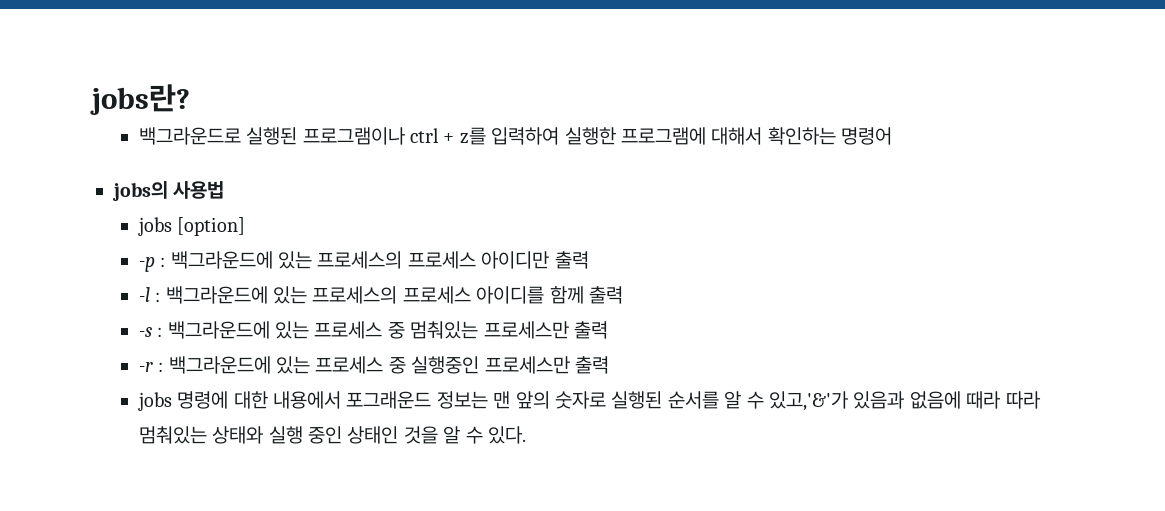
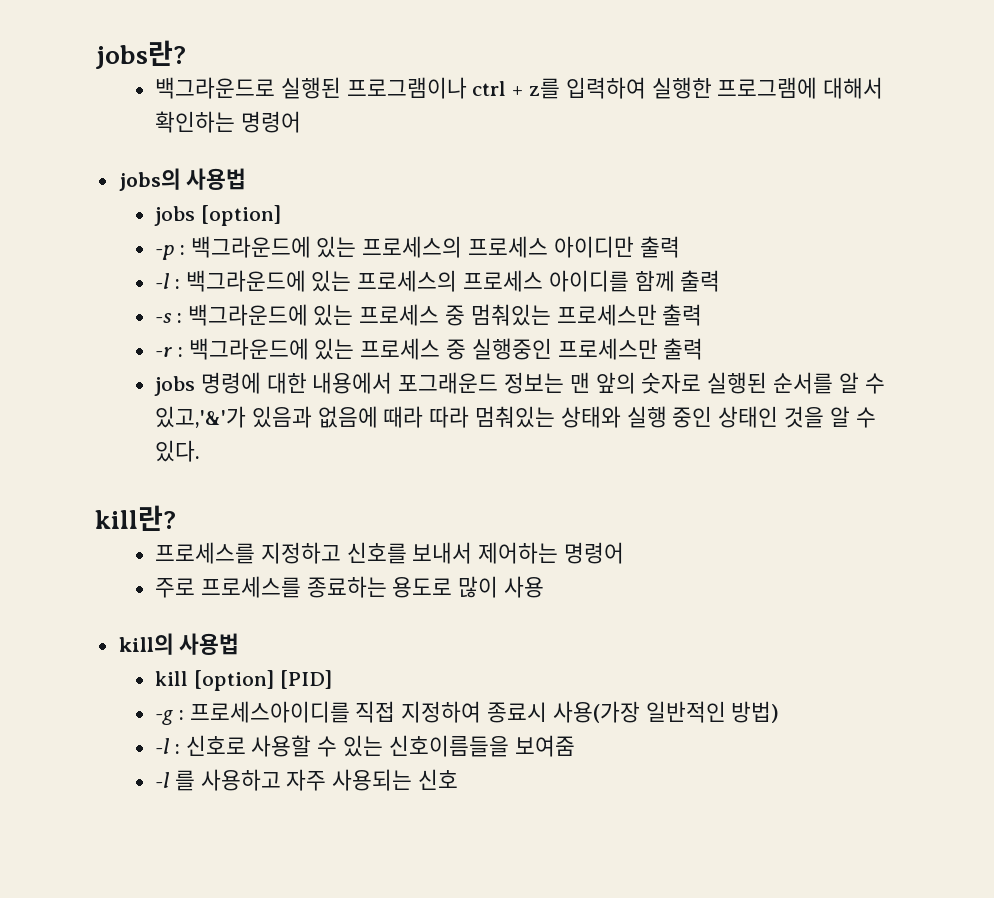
+ kill란?
+ 프로세스를 지정하고 신호를 보내서 제어하는 명령어
+ 주로 프로세스를 종료하는 용도로 많이 사용
+ kill의 사용법
+ kill [option] [PID]
+ -g : 프로세스아이디를 직접 지정하여 종료시 사용(가장 일반적인 방법)
+ -l : 신호로 사용할 수 있는 신호이름들을 보여줌
+ -l 를 사용하고 자주 사용되는 신호

